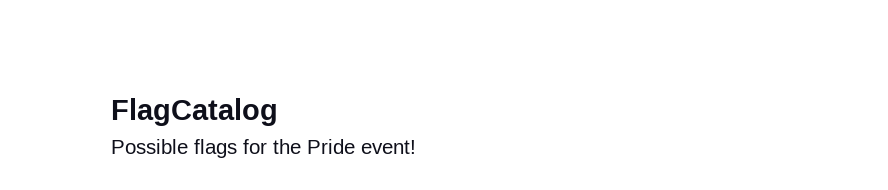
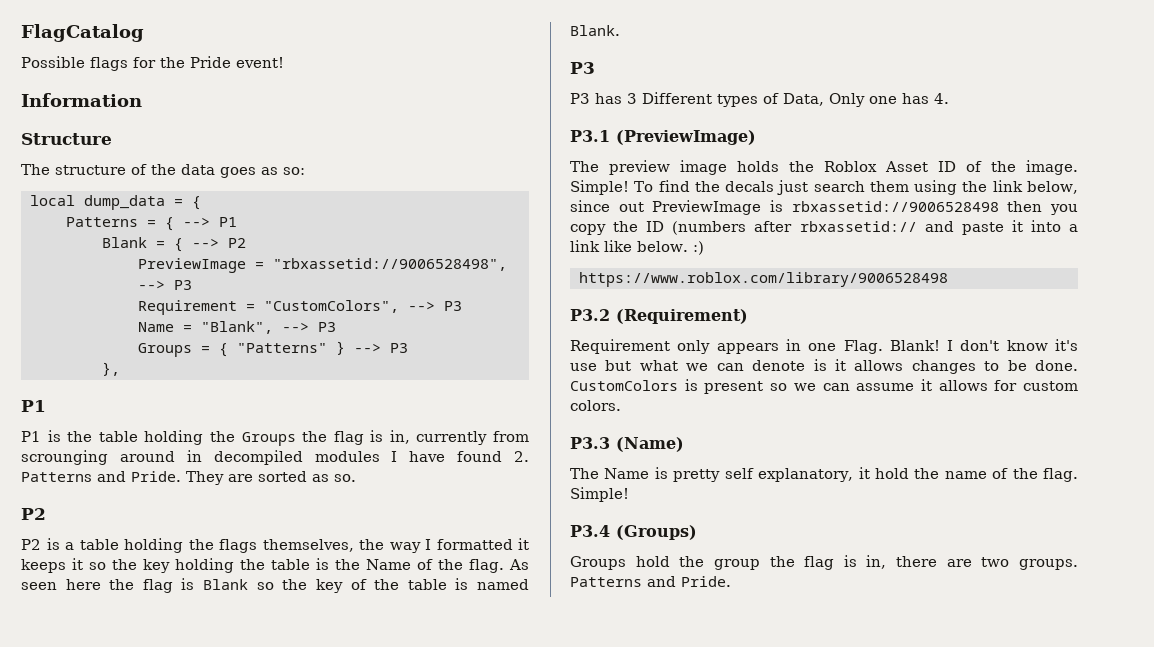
+ Information
+ Structure
+ The structure of the data goes as so:
+ local dump_data = {
+ Patterns = { --> P1
+ Blank = { --> P2
+ PreviewImage = "rbxassetid://9006528498", --> P3
+ Requirement = "CustomColors", --> P3
+ Name = "Blank", --> P3
+ Groups = { "Patterns" } --> P3
+ },
+ P1
+ P1 is the table holding the Groups the flag is in, currently from scrounging around in decompiled modules I have found 2. Patterns and Pride. They are sorted as so.
+ P2
+ P2 is a table holding the flags themselves, the way I formatted it keeps it so the key holding the table is the Name of the flag. As seen here the flag is Blank so the key of the table is named Blank.
+ P3
+ P3 has 3 Different types of Data, Only one has 4.
+ P3.1 (PreviewImage)
+ The preview image holds the Roblox Asset ID of the image. Simple! To find the decals just search them using the link below, since out PreviewImage is rbxassetid://9006528498 then you copy the ID (numbers after rbxassetid:// and paste it into a link like below. :)
+ https://www.roblox.com/library/9006528498
+ P3.2 (Requirement)
+ Requirement only appears in one Flag. Blank! I don't know it's use but what we can denote is it allows changes to be done. CustomColors is present so we can assume it allows for custom colors.
+ P3.3 (Name)
+ The Name is pretty self explanatory, it hold the name of the flag. Simple!
+ P3.4 (Groups)
+ Groups hold the group the flag is in, there are two groups. Patterns and Pride.

